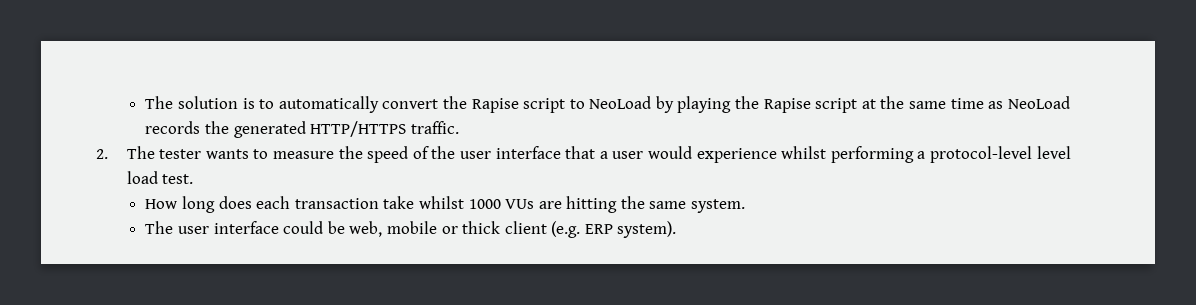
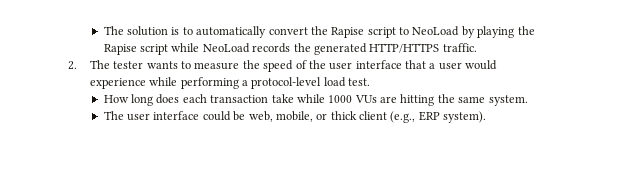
- The solution is to automatically convert the Rapise script to NeoLoad by playing the Rapise script at the same time as NeoLoad records the generated HTTP/HTTPS traffic.
+ The solution is to automatically convert the Rapise script to NeoLoad by playing the Rapise script while NeoLoad records the generated HTTP/HTTPS traffic.
- 2. The tester wants to measure the speed of the user interface that a user would experience whilst performing a protocol-level level load test.
+ 2. The tester wants to measure the speed of the user interface that a user would experience while performing a protocol-level load test.
- How long does each transaction take whilst 1000 VUs are hitting the same system.
+ How long does each transaction take while 1000 VUs are hitting the same system.
- The user interface could be web, mobile or thick client (e.g. ERP system).
+ The user interface could be web, mobile, or thick client (e.g., ERP system).

